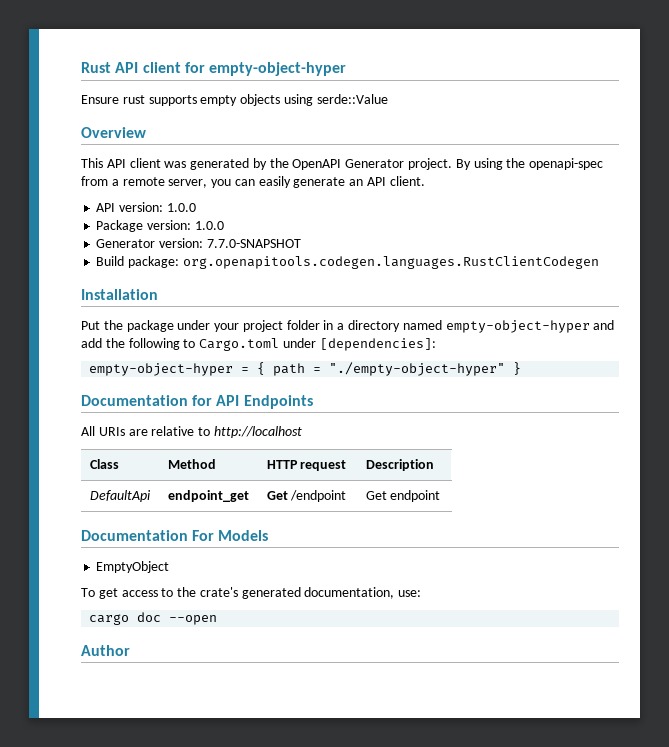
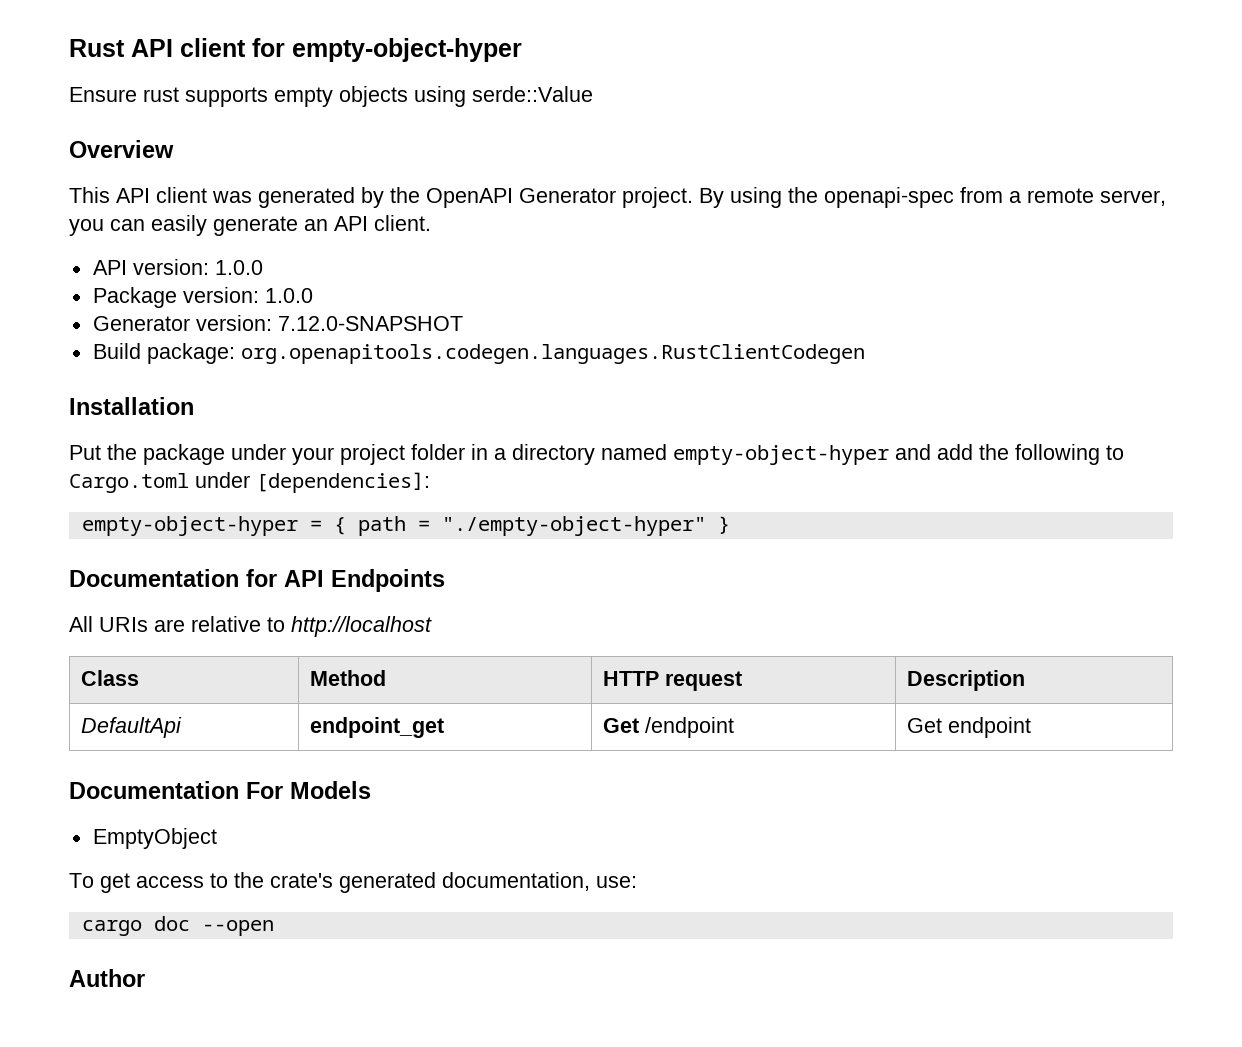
- Generator version: 7.7.0-SNAPSHOT
+ Generator version: 7.12.0-SNAPSHOT

